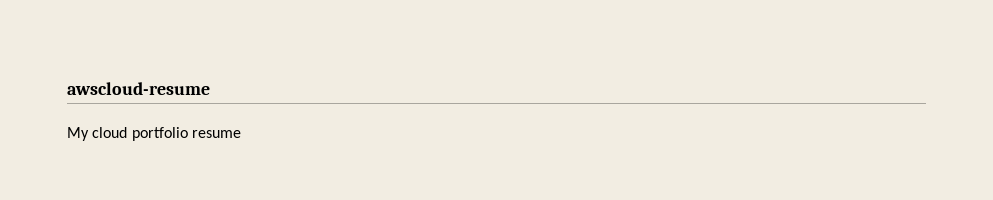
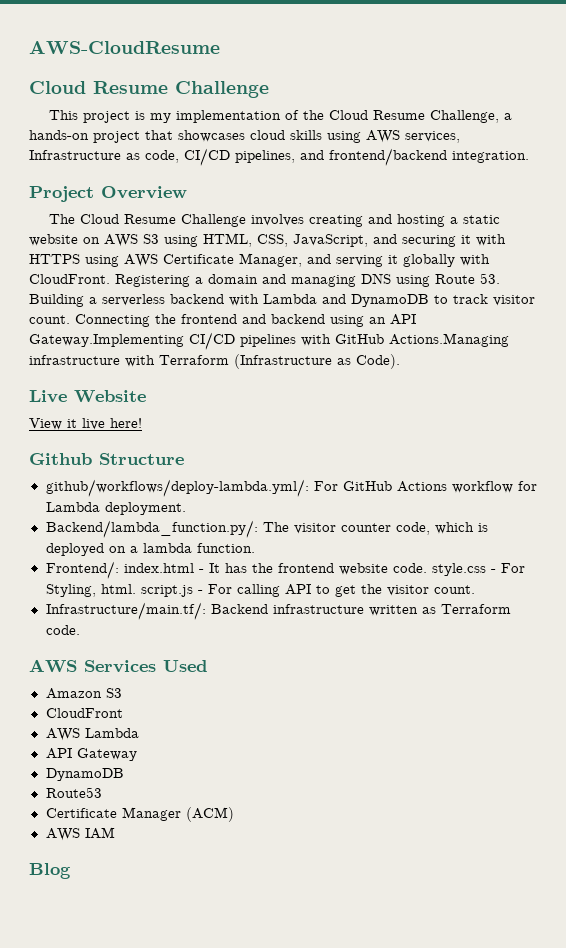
- awscloud-resume
- My cloud portfolio resume
+ AWS-CloudResume
+ Cloud Resume Challenge
+ This project is my implementation of the Cloud Resume Challenge, a hands-on project that showcases cloud skills using AWS services, Infrastructure as code, CI/CD pipelines, and frontend/backend integration.
+ Project Overview
+ The Cloud Resume Challenge involves creating and hosting a static website on AWS S3 using HTML, CSS, JavaScript, and securing it with HTTPS using AWS Certificate Manager, and serving it globally with CloudFront. Registering a domain and managing DNS using Route 53. Building a serverless backend with Lambda and DynamoDB to track visitor count. Connecting the frontend and backend using an API Gateway.Implementing CI/CD pipelines with GitHub Actions.Managing infrastructure with Terraform (Infrastructure as Code).
+ Live Website
+ View it live here!
+ Github Structure
+ github/workflows/deploy-lambda.yml/: For GitHub Actions workflow for Lambda deployment.
+ Backend/lambda_function.py/: The visitor counter code, which is deployed on a lambda function.
+ Frontend/: index.html - It has the frontend website code. style.css - For Styling, html. script.js - For calling API to get the visitor count.
+ Infrastructure/main.tf/: Backend infrastructure written as Terraform code.
+ AWS Services Used
+ Amazon S3
+ CloudFront
+ AWS Lambda
+ API Gateway
+ DynamoDB
+ Route53
+ Certificate Manager (ACM)
+ AWS IAM
+ Blog

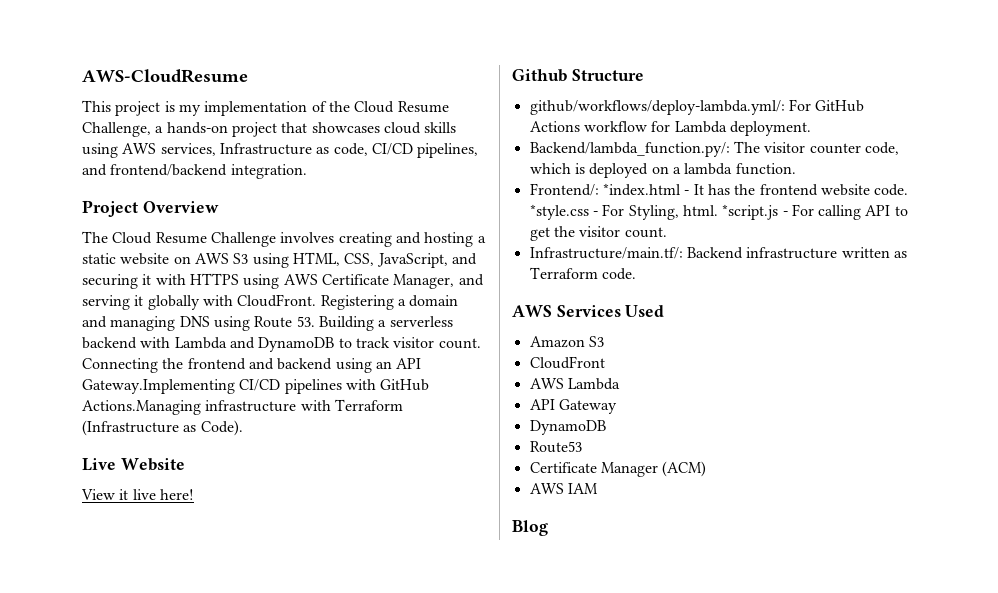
  AWS-CloudResume
- Cloud Resume Challenge
- Frontend/: index.html - It has the frontend website code. style.css - For Styling, html. script.js - For calling API to get the visitor count.
+ Frontend/: *index.html - It has the frontend website code. *style.css - For Styling, html. *script.js - For calling API to get the visitor count.

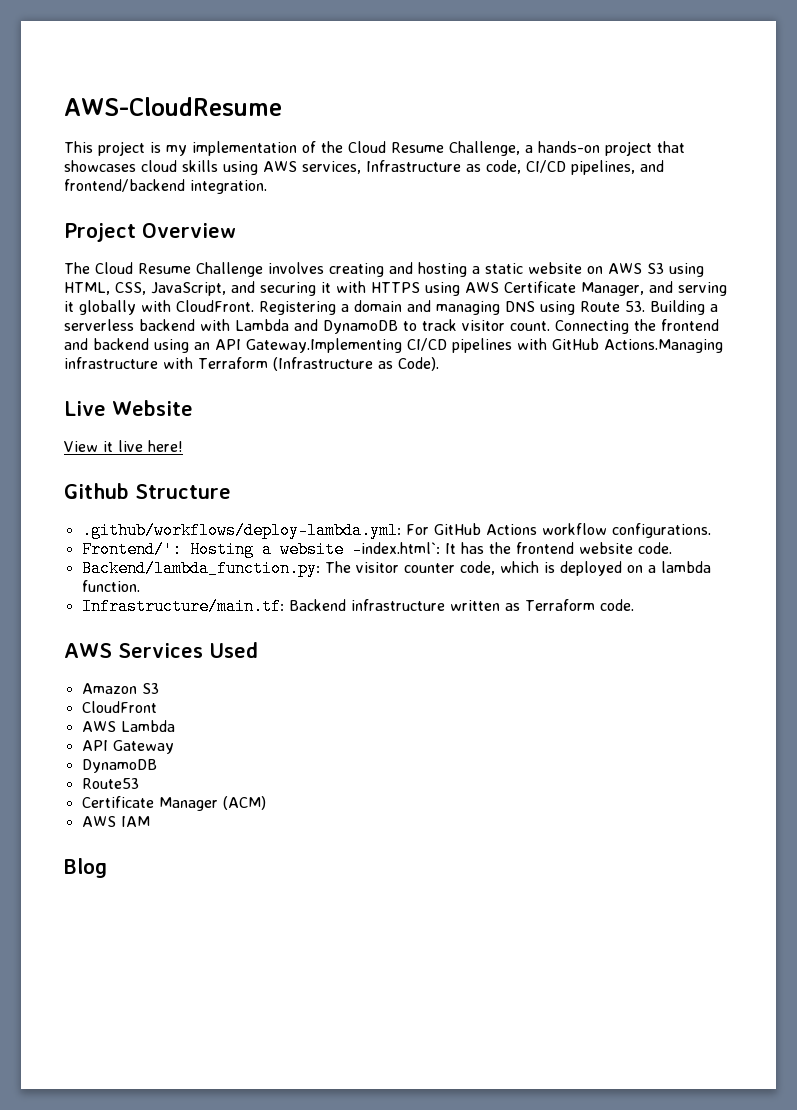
- github/workflows/deploy-lambda.yml/: For GitHub Actions workflow for Lambda deployment.
- Backend/lambda_function.py/: The visitor counter code, which is deployed on a lambda function.
+ .github/workflows/deploy-lambda.yml: For GitHub Actions workflow configurations.
+ Frontend/': Hosting a website -index.html`: It has the frontend website code.
+ Backend/lambda_function.py: The visitor counter code, which is deployed on a lambda function.
- Frontend/: *index.html - It has the frontend website code. *style.css - For Styling, html. *script.js - For calling API to get the visitor count.
- Infrastructure/main.tf/: Backend infrastructure written as Terraform code.
+ Infrastructure/main.tf: Backend infrastructure written as Terraform code.

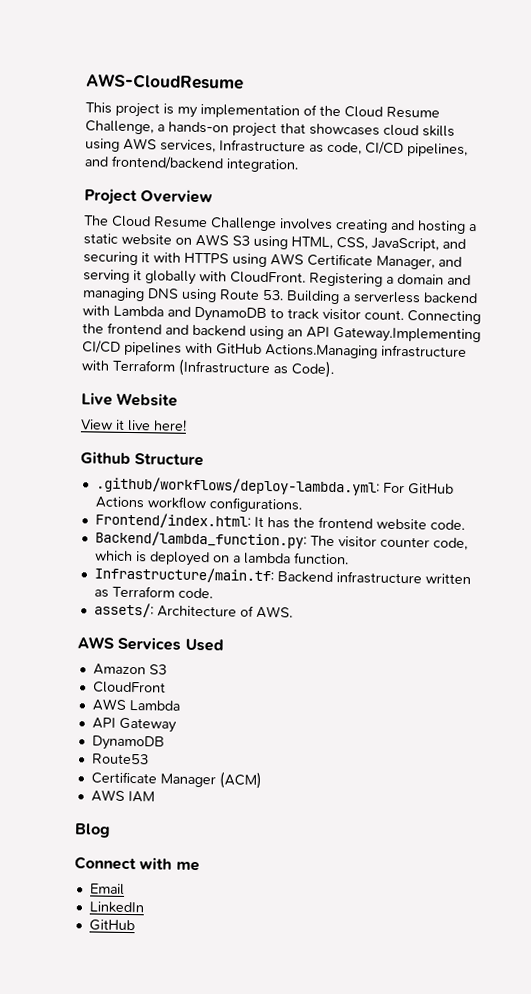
- Frontend/': Hosting a website -index.html`: It has the frontend website code.
+ Frontend/index.html: It has the frontend website code.
+ assets/: Architecture of AWS.
+ Connect with me
+ Email
+ LinkedIn
+ GitHub

